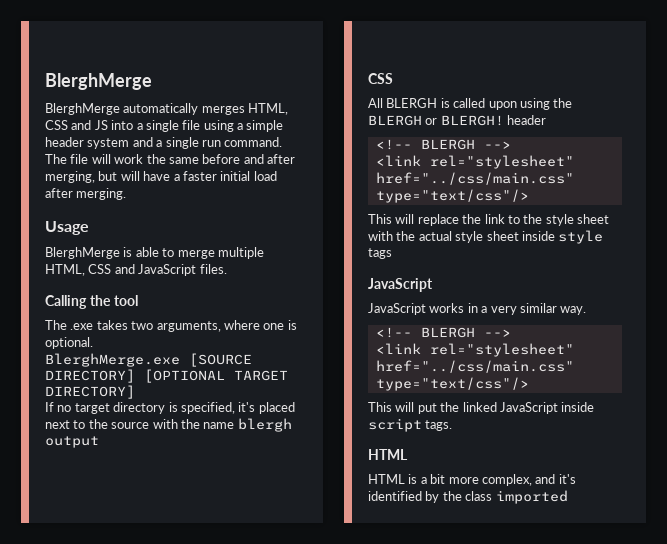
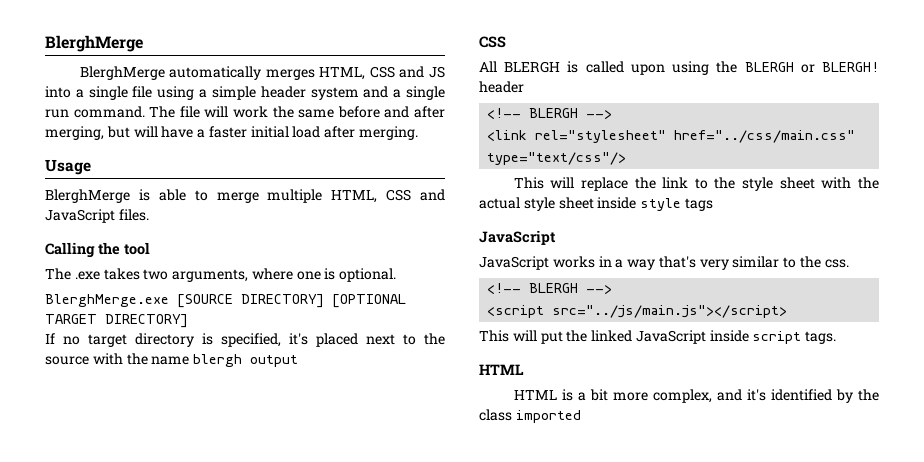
- JavaScript works in a very similar way.
+ JavaScript works in a way that's very similar to the css.
  <!-- BLERGH -->
- <link rel="stylesheet" href="../css/main.css" type="text/css"/>
+ <script src="../js/main.js"></script>

